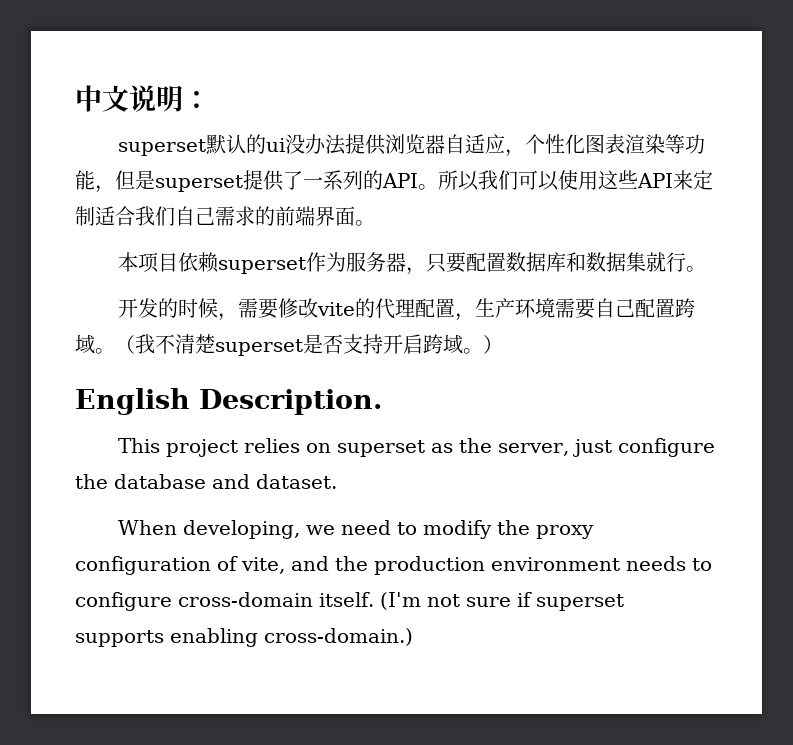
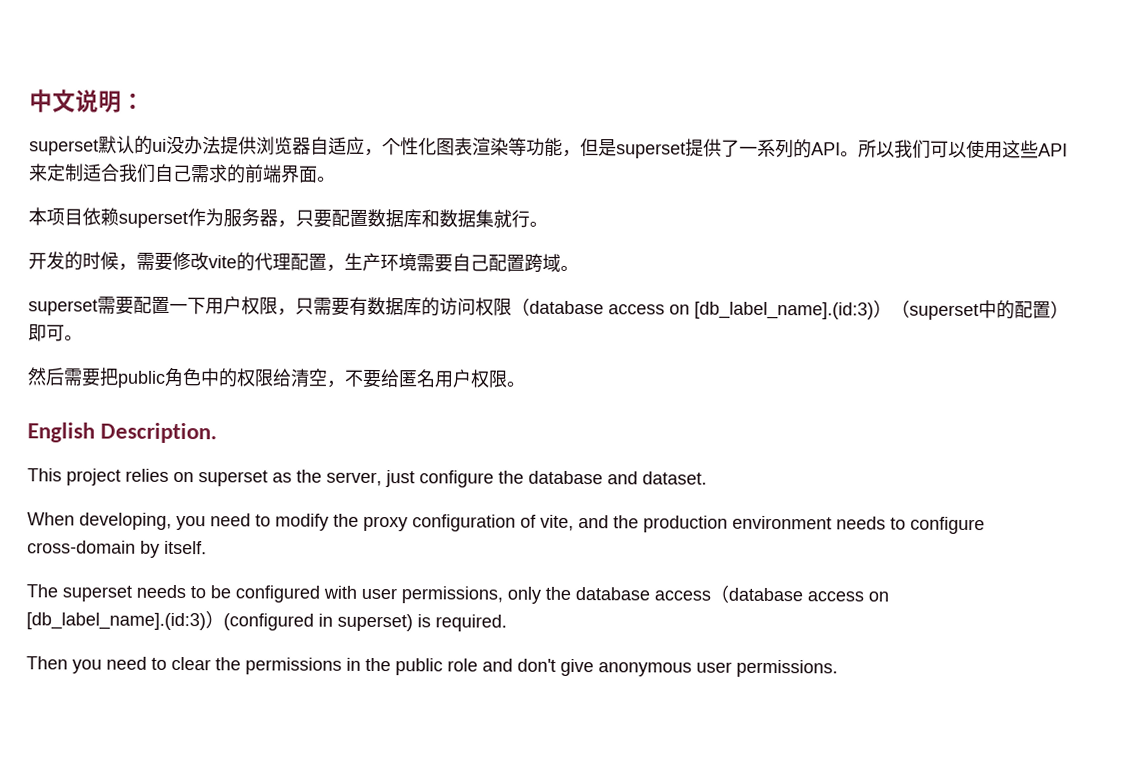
- 开发的时候，需要修改vite的代理配置，生产环境需要自己配置跨域。（我不清楚superset是否支持开启跨域。）
+ 开发的时候，需要修改vite的代理配置，生产环境需要自己配置跨域。
+ superset需要配置一下用户权限，只需要有数据库的访问权限（database access on [db_label_name].(id:3)）（superset中的配置）即可。
+ 然后需要把public角色中的权限给清空，不要给匿名用户权限。
- When developing, we need to modify the proxy configuration of vite, and the production environment needs to configure cross-domain itself. (I'm not sure if superset supports enabling cross-domain.)
+ When developing, you need to modify the proxy configuration of vite, and the production environment needs to configure cross-domain by itself.
+ The superset needs to be configured with user permissions, only the database access（database access on [db_label_name].(id:3)）(configured in superset) is required.
+ Then you need to clear the permissions in the public role and don't give anonymous user permissions.

